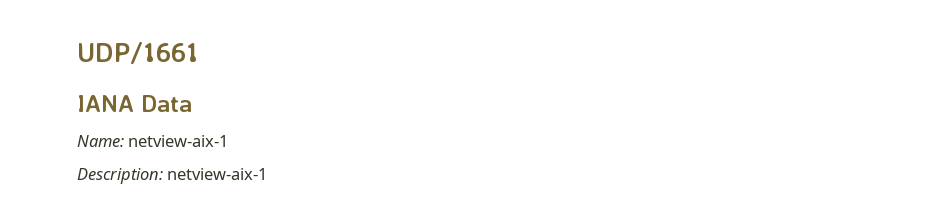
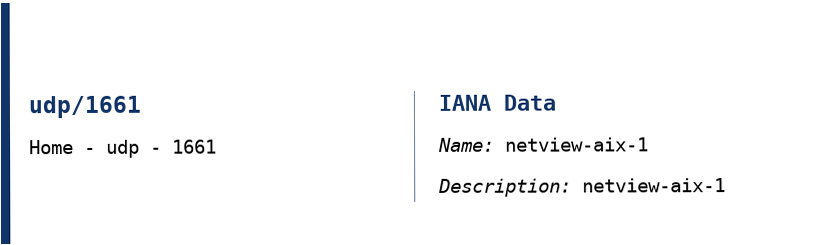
- UDP/1661
+ udp/1661
+ Home - udp - 1661

